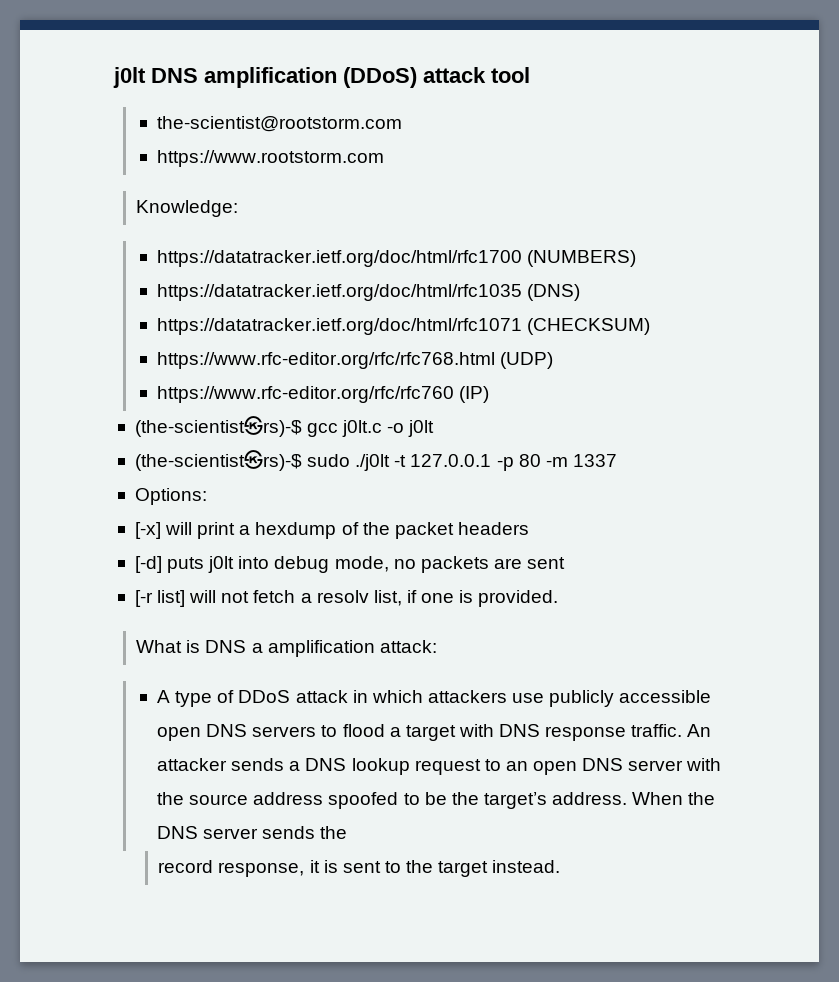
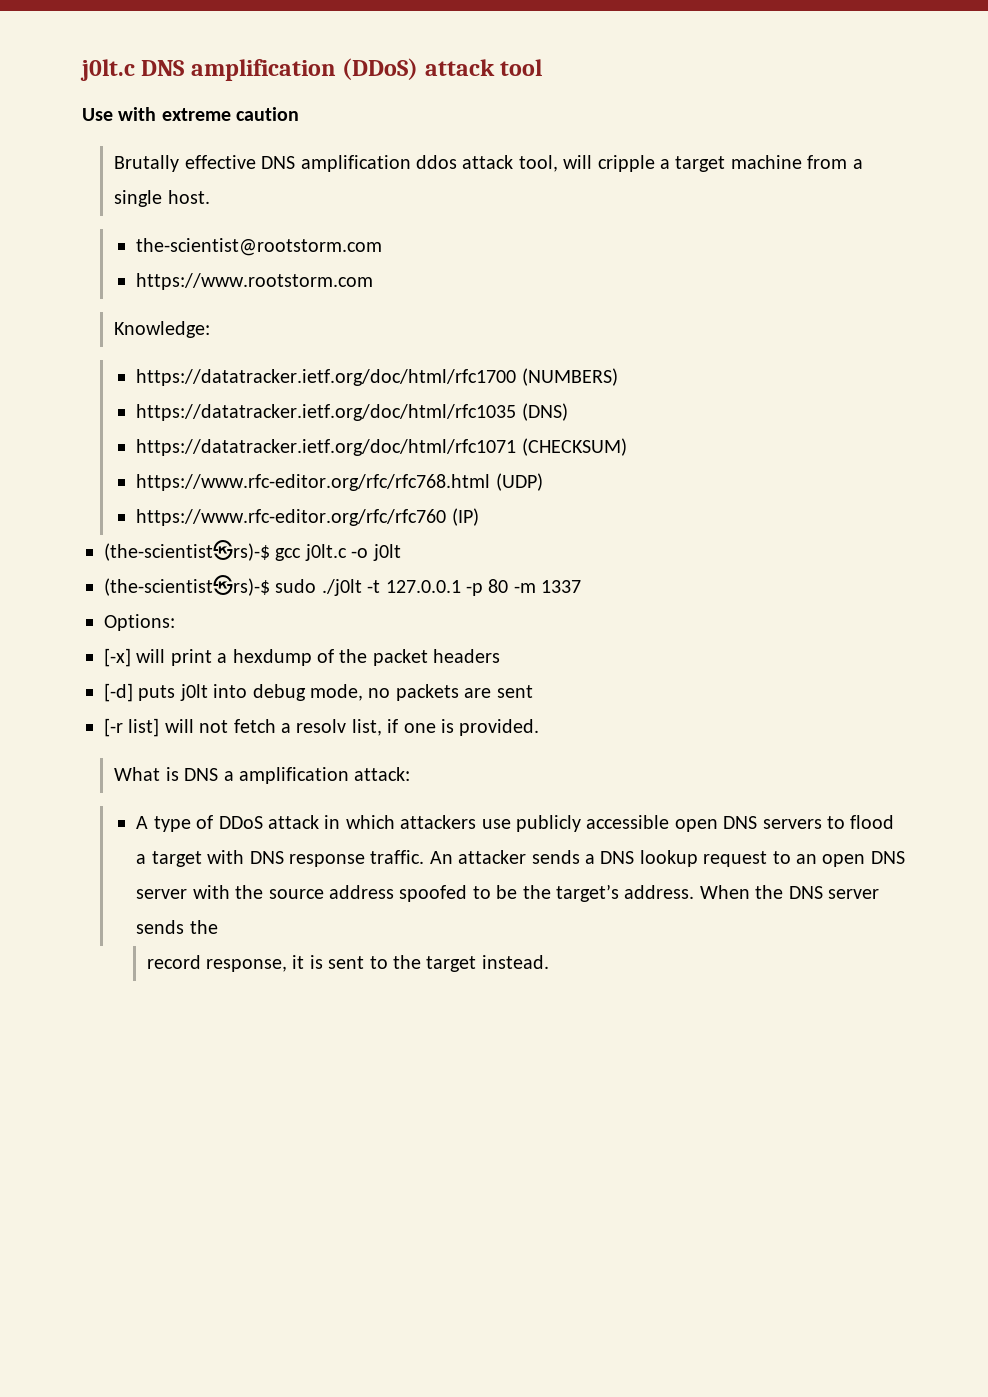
- j0lt DNS amplification (DDoS) attack tool
+ j0lt.c DNS amplification (DDoS) attack tool
+ Use with extreme caution
+ Brutally effective DNS amplification ddos attack tool, will cripple a target machine from a single host.

